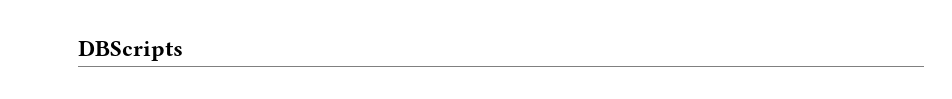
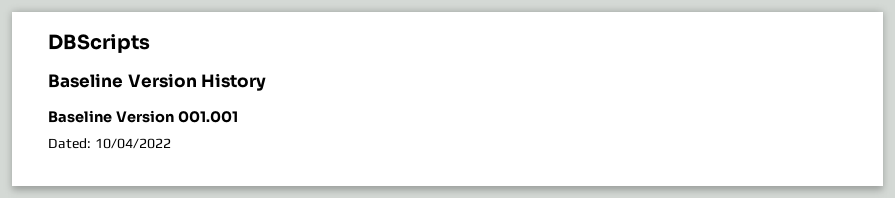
+ Baseline Version History
+ Baseline Version 001.001
+ Dated: 10/04/2022

